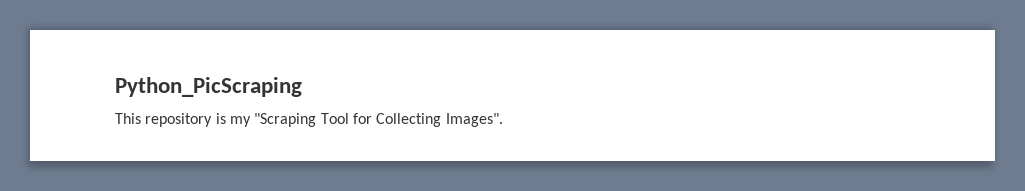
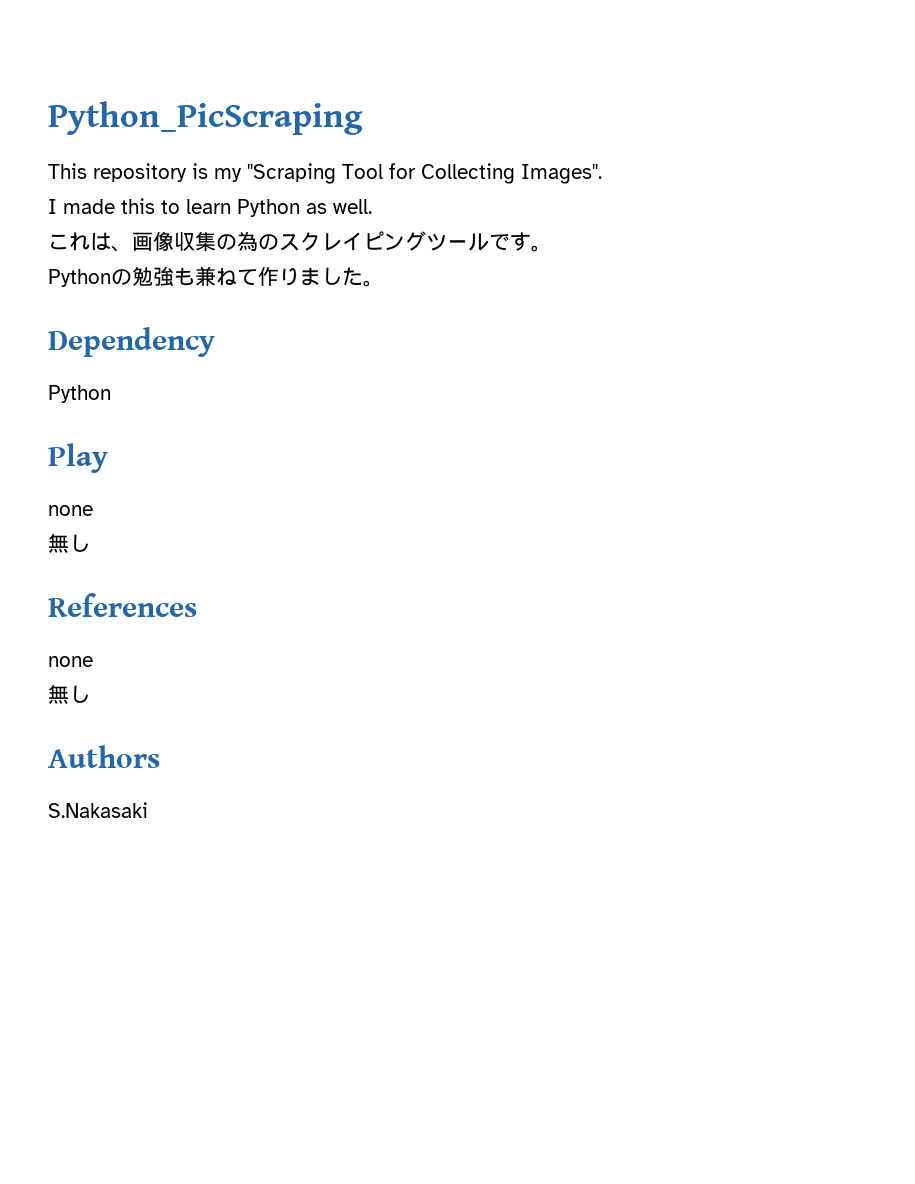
+ I made this to learn Python as well.
+ これは、画像収集の為のスクレイピングツールです。
+ Pythonの勉強も兼ねて作りました。
+ Dependency
+ Python
+ Play
+ none
+ 無し
+ References
+ none
+ 無し
+ Authors
+ S.Nakasaki

